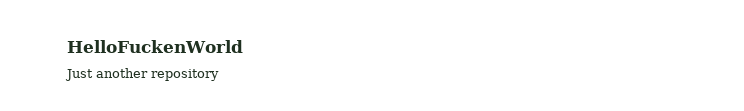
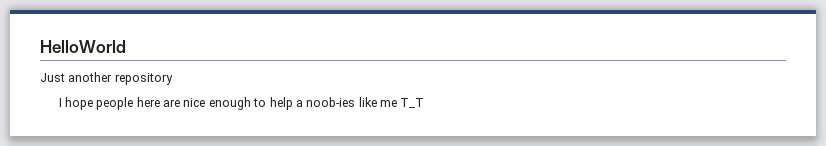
- HelloFuckenWorld
+ HelloWorld
+ I hope people here are nice enough to help a noob-ies like me T_T

